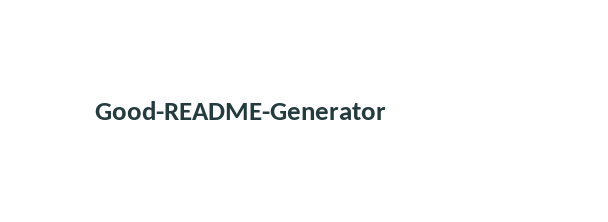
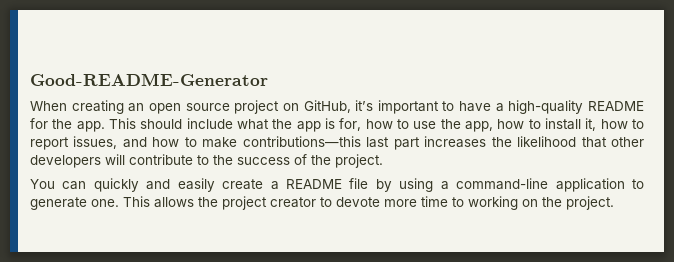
+ When creating an open source project on GitHub, it’s important to have a high-quality README for the app. This should include what the app is for, how to use the app, how to install it, how to report issues, and how to make contributions—this last part increases the likelihood that other developers will contribute to the success of the project.
+ You can quickly and easily create a README file by using a command-line application to generate one. This allows the project creator to devote more time to working on the project.

